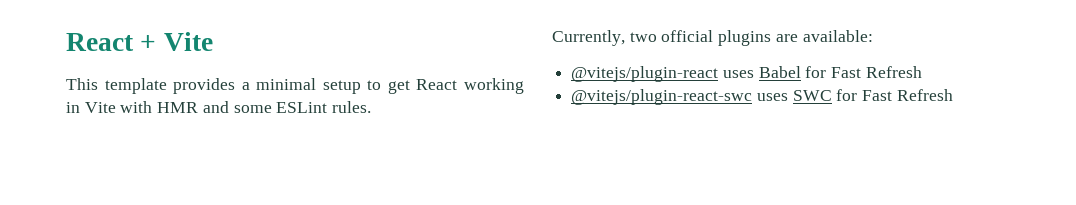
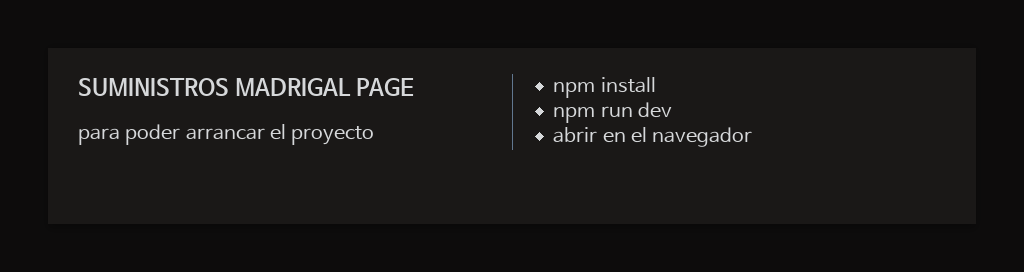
- React + Vite
- This template provides a minimal setup to get React working in Vite with HMR and some ESLint rules.
- Currently, two official plugins are available:
- @vitejs/plugin-react uses Babel for Fast Refresh
- @vitejs/plugin-react-swc uses SWC for Fast Refresh
+ SUMINISTROS MADRIGAL PAGE
+ para poder arrancar el proyecto
+ npm install
+ npm run dev
+ abrir en el navegador

